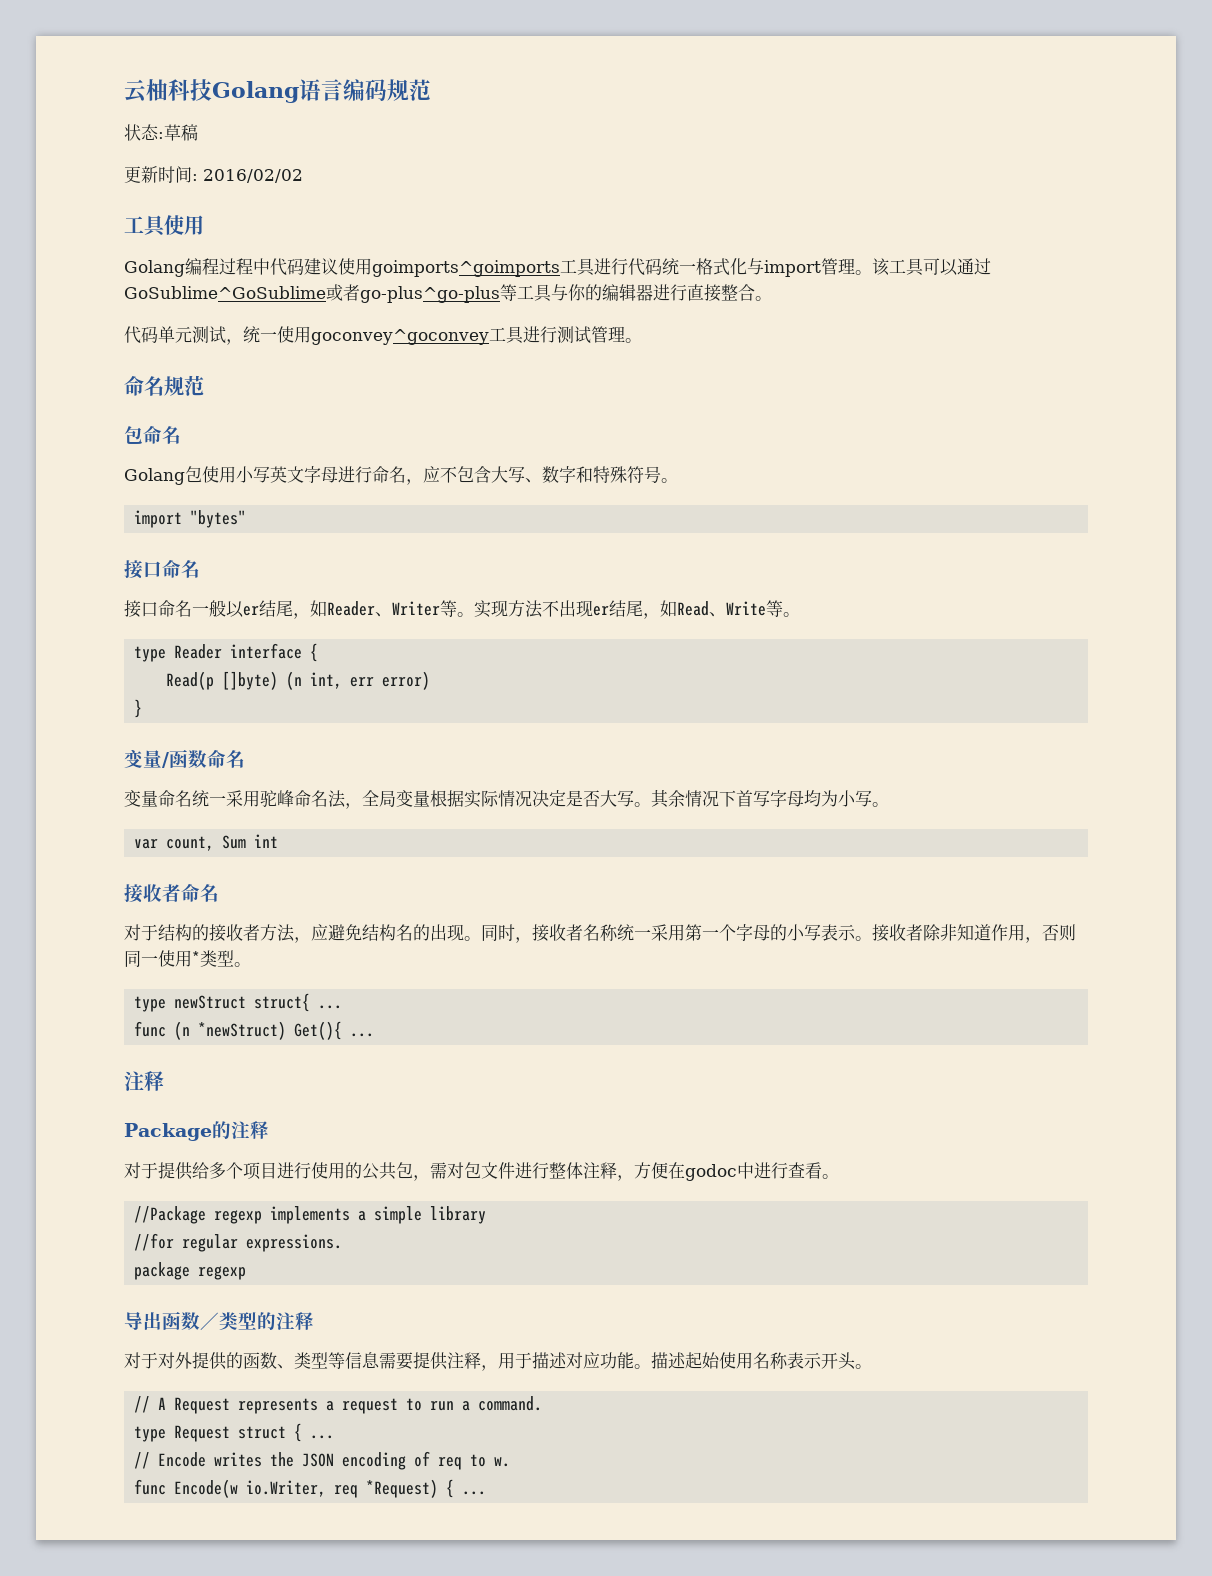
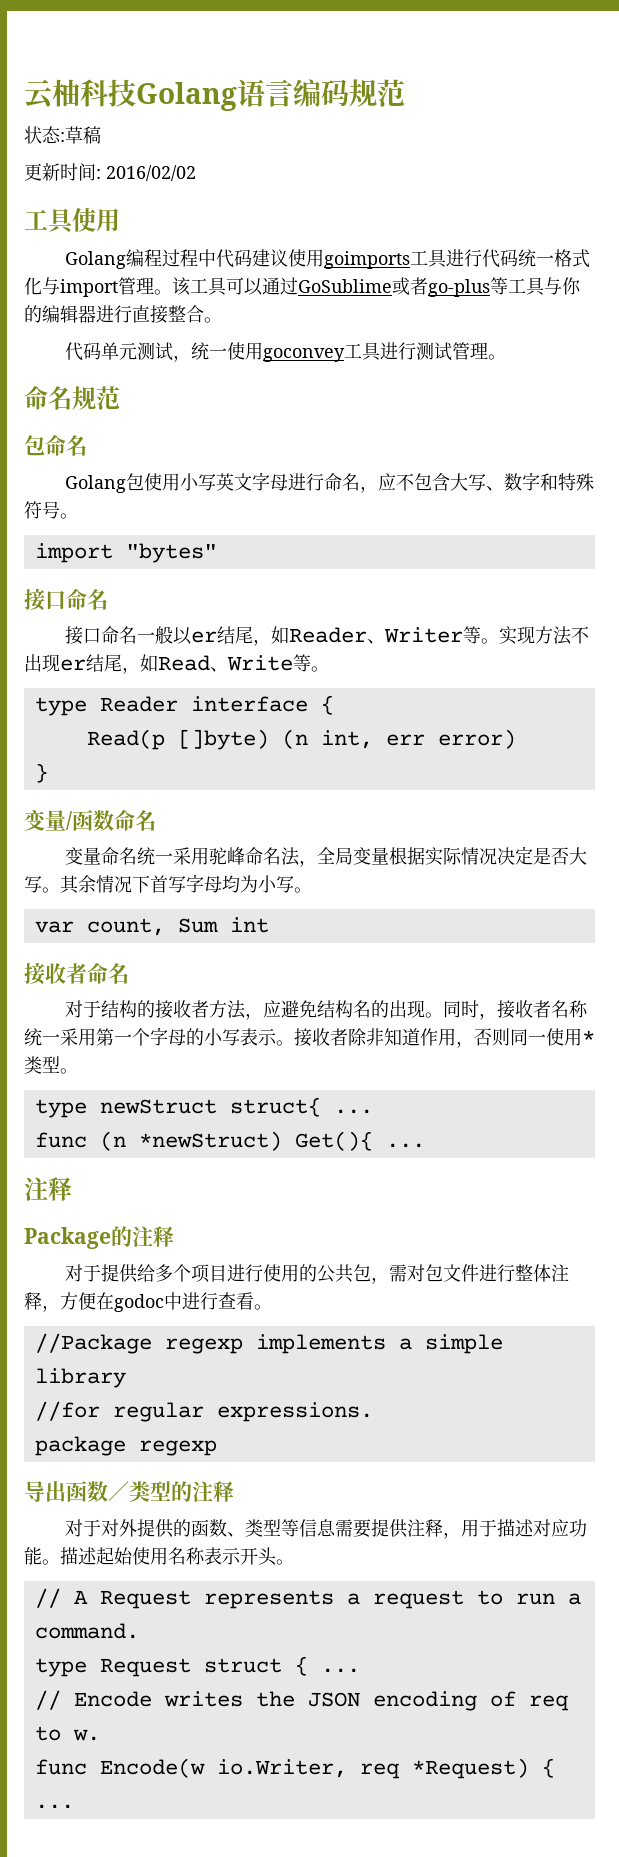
- Golang编程过程中代码建议使用goimports^goimports工具进行代码统一格式化与import管理。
+ Golang编程过程中代码建议使用goimports工具进行代码统一格式化与import管理。
- 该工具可以通过GoSublime^GoSublime或者go-plus^go-plus等工具与你的编辑器进行直接整合。
+ 该工具可以通过GoSublime或者go-plus等工具与你的编辑器进行直接整合。
- 代码单元测试，统一使用goconvey^goconvey工具进行测试管理。
+ 代码单元测试，统一使用goconvey工具进行测试管理。

